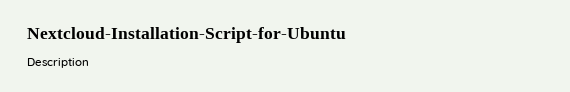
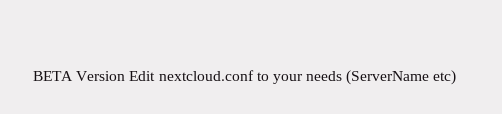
- Nextcloud-Installation-Script-for-Ubuntu
- Description
+ BETA Version Edit nextcloud.conf to your needs (ServerName etc)

